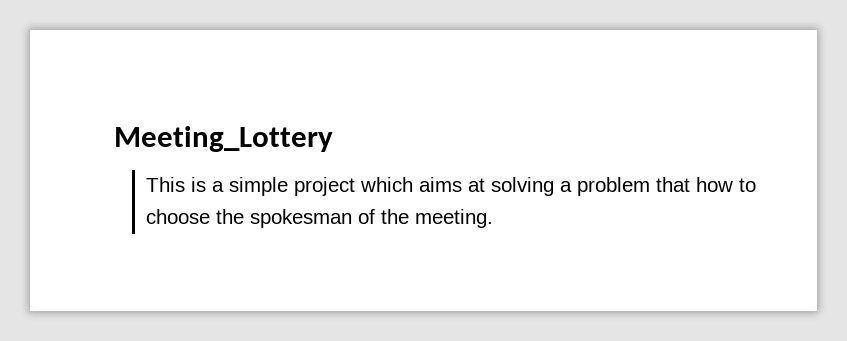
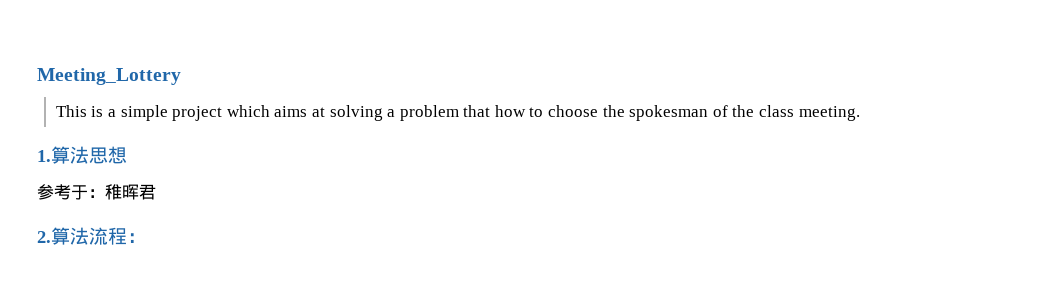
- This is a simple project which aims at solving a problem that how to choose the spokesman of the meeting.
+ This is a simple project which aims at solving a problem that how to choose the spokesman of the class meeting.
+ 1.算法思想
+ 参考于：稚晖君
+ 2.算法流程：

